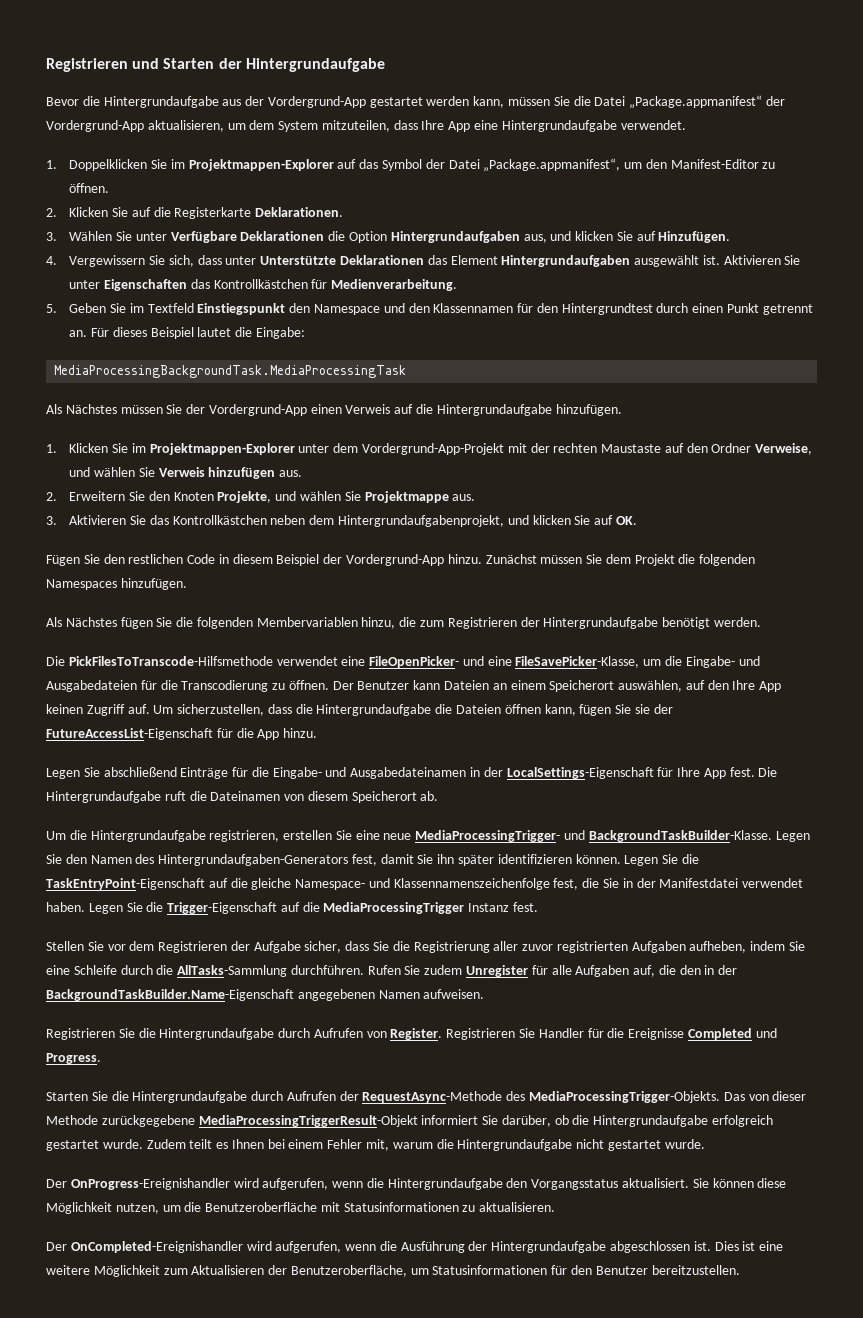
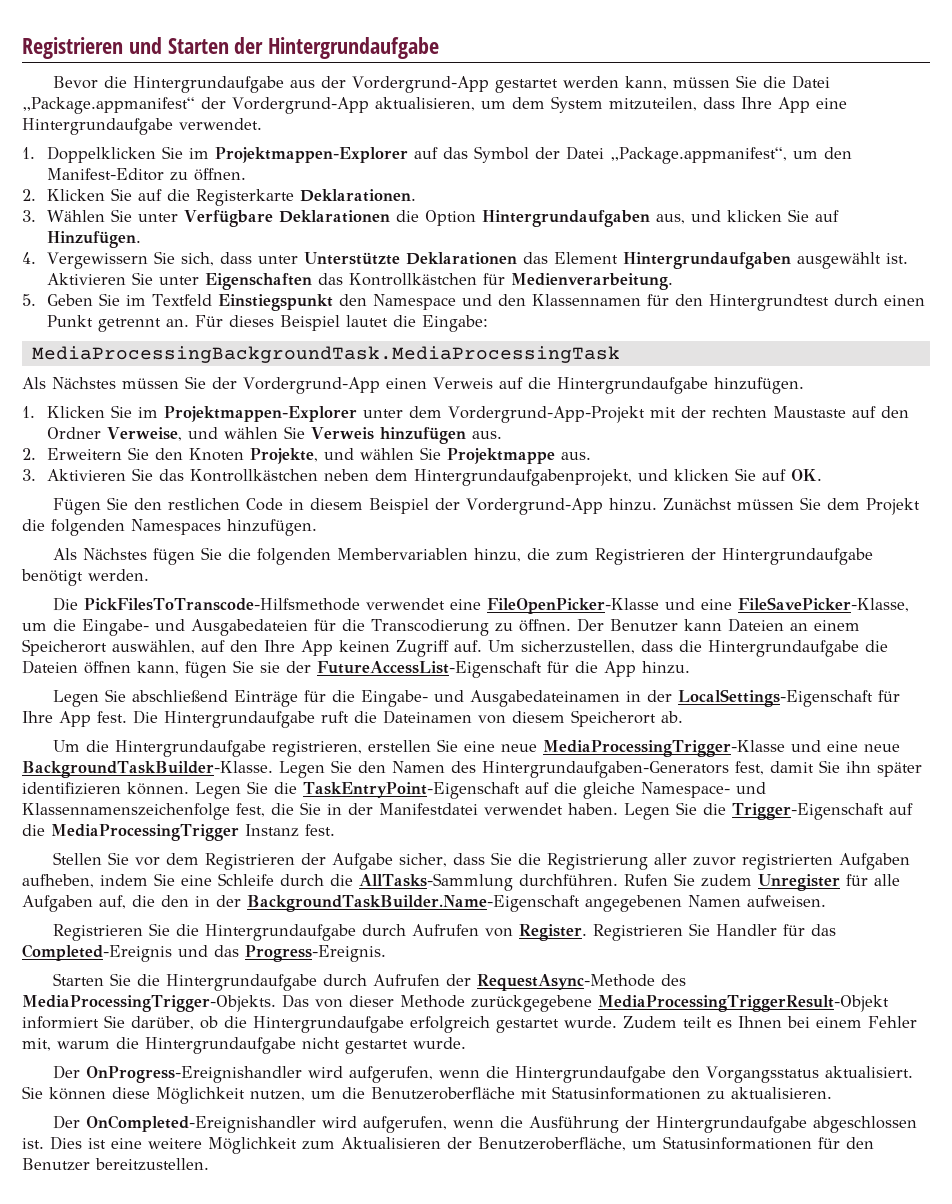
- Die PickFilesToTranscode-Hilfsmethode verwendet eine FileOpenPicker- und eine FileSavePicker-Klasse, um die Eingabe- und Ausgabedateien für die Transcodierung zu öffnen.
+ Die PickFilesToTranscode-Hilfsmethode verwendet eine FileOpenPicker-Klasse und eine FileSavePicker-Klasse, um die Eingabe- und Ausgabedateien für die Transcodierung zu öffnen.
- Um die Hintergrundaufgabe registrieren, erstellen Sie eine neue MediaProcessingTrigger- und BackgroundTaskBuilder-Klasse.
+ Um die Hintergrundaufgabe registrieren, erstellen Sie eine neue MediaProcessingTrigger-Klasse und eine neue BackgroundTaskBuilder-Klasse.
- Registrieren Sie Handler für die Ereignisse Completed und Progress.
+ Registrieren Sie Handler für das Completed-Ereignis und das Progress-Ereignis.

